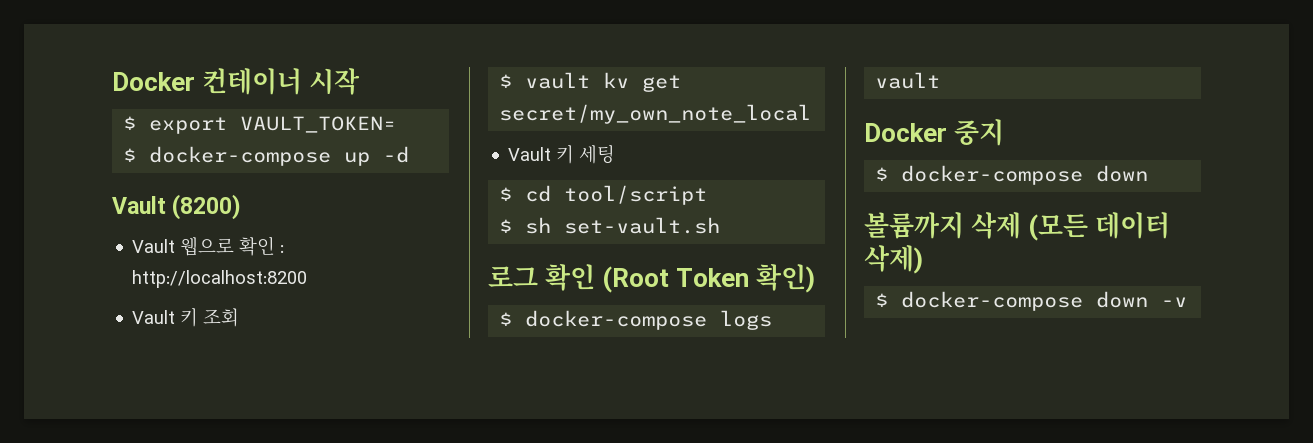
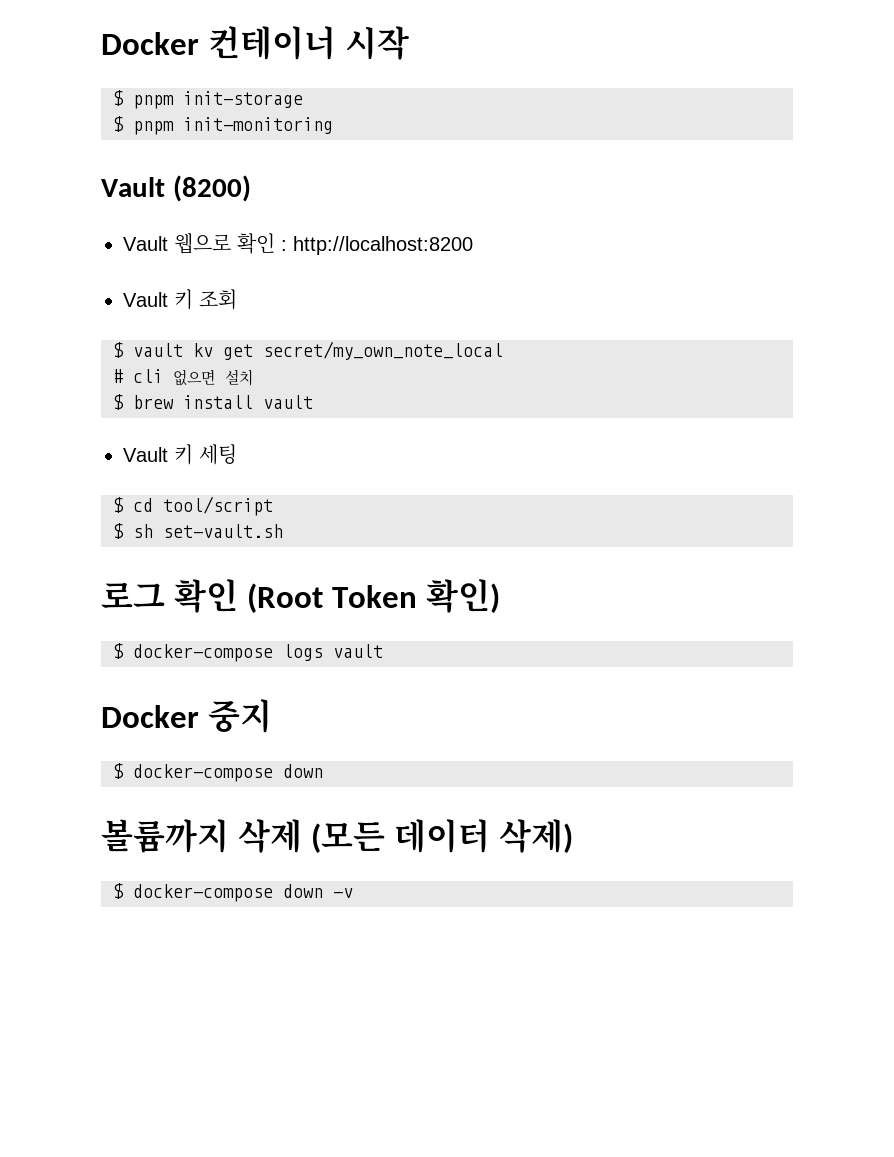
- $ export VAULT_TOKEN=
- $ docker-compose up -d
+ $ pnpm init-storage
+ $ pnpm init-monitoring
+ # cli 없으면 설치
+ $ brew install vault

